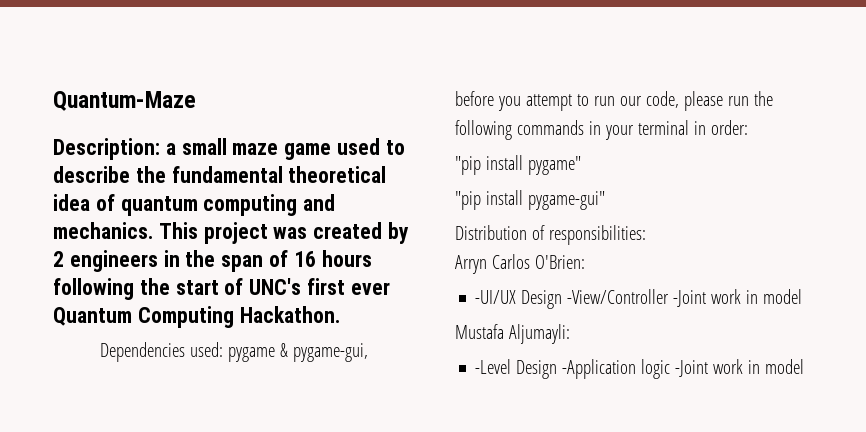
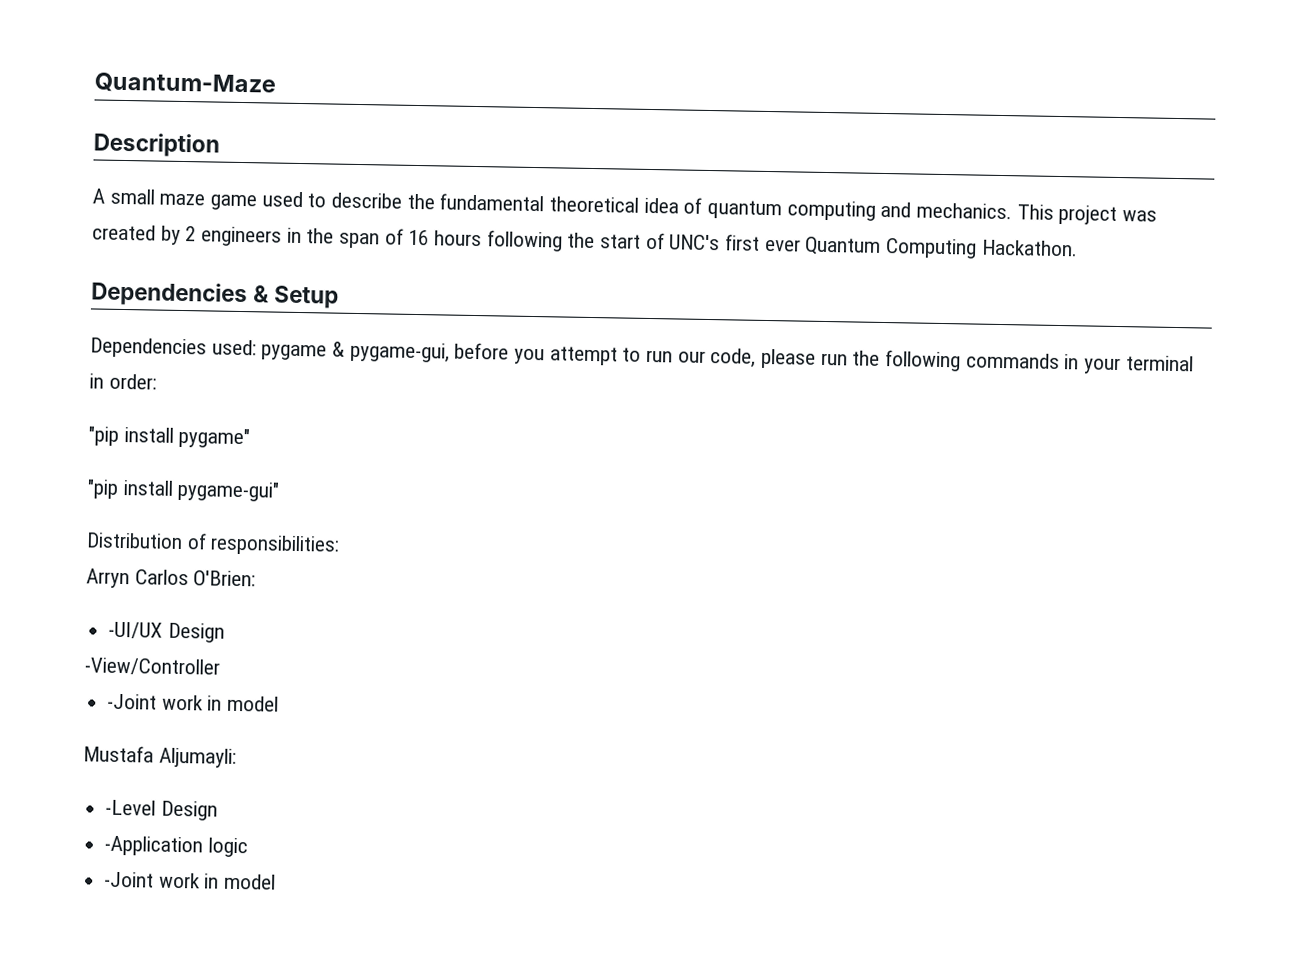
- Description: a small maze game used to describe the fundamental theoretical idea of quantum computing and mechanics.
+ Description
+ A small maze game used to describe the fundamental theoretical idea of quantum computing and mechanics.
+ Dependencies & Setup
- -UI/UX Design -View/Controller -Joint work in model
+ -UI/UX Design
+ -View/Controller
+ -Joint work in model
- -Level Design -Application logic -Joint work in model
+ -Level Design
+ -Application logic
+ -Joint work in model

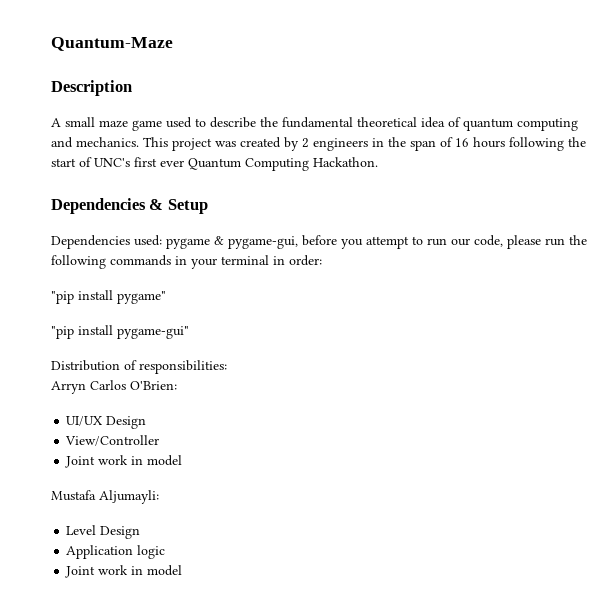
- -UI/UX Design
- -View/Controller
- -Joint work in model
+ UI/UX Design
+ View/Controller
+ Joint work in model
- -Level Design
- -Application logic
- -Joint work in model
+ Level Design
+ Application logic
+ Joint work in model

